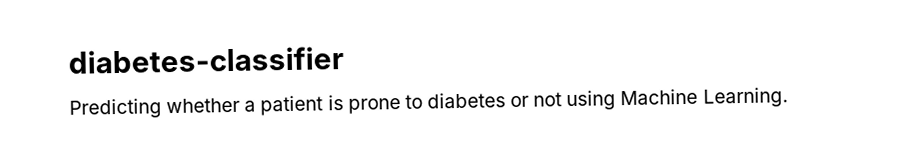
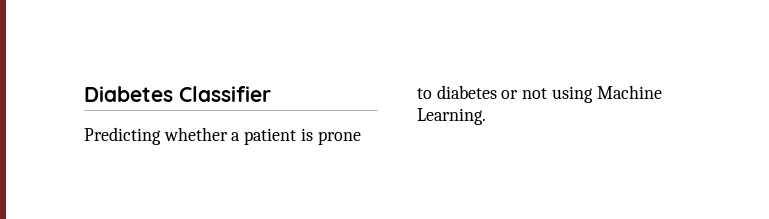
- diabetes-classifier
+ Diabetes Classifier

